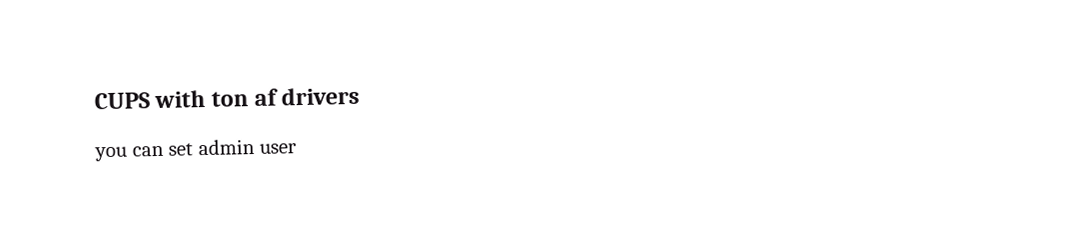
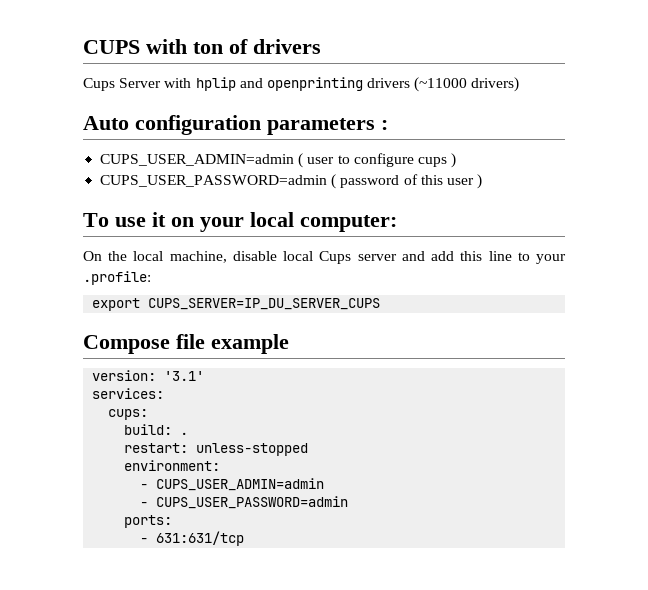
- CUPS with ton af drivers
+ CUPS with ton of drivers
- you can set admin user
+ Cups Server with hplip and openprinting drivers (~11000 drivers)
+ Auto configuration parameters :
+ CUPS_USER_ADMIN=admin ( user to configure cups )
+ CUPS_USER_PASSWORD=admin ( password of this user )
+ To use it on your local computer:
+ On the local machine, disable local Cups server and add this line to your .profile:
+ export CUPS_SERVER=IP_DU_SERVER_CUPS
+ Compose file example
+ version: '3.1'
+ services:
+ cups:
+ build: .
+ restart: unless-stopped
+ environment:
+ - CUPS_USER_ADMIN=admin
+ - CUPS_USER_PASSWORD=admin
+ ports:
+ - 631:631/tcp

